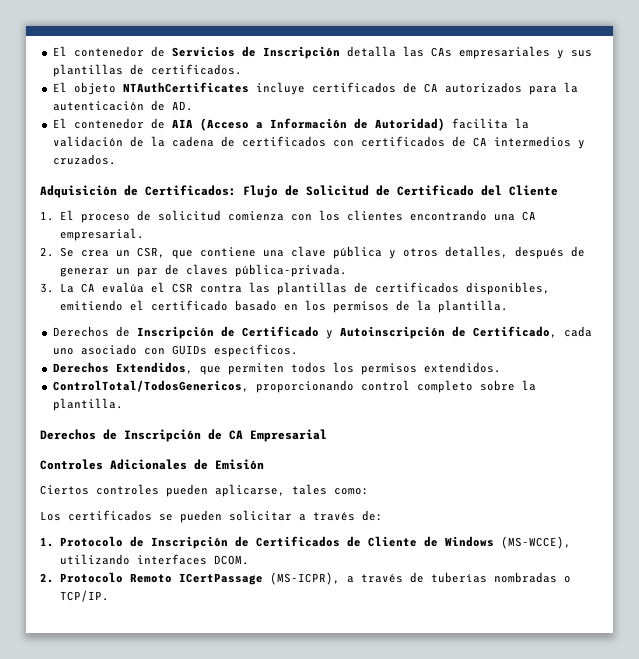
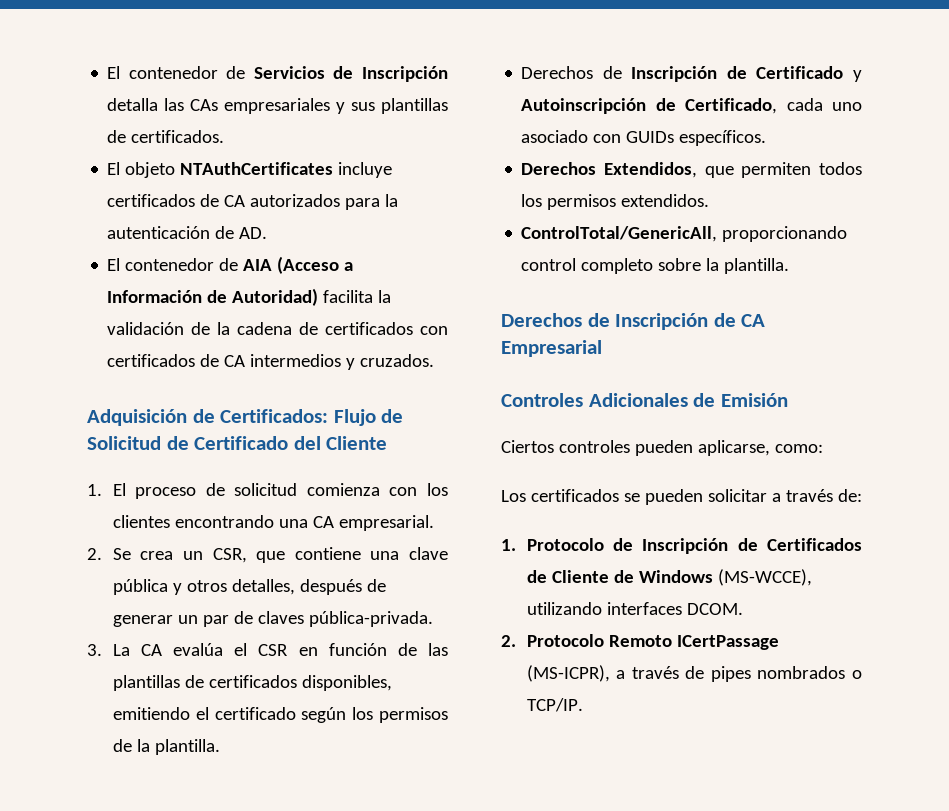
- 3. La CA evalúa el CSR contra las plantillas de certificados disponibles, emitiendo el certificado basado en los permisos de la plantilla.
+ 3. La CA evalúa el CSR en función de las plantillas de certificados disponibles, emitiendo el certificado según los permisos de la plantilla.
- ControlTotal/TodosGenericos, proporcionando control completo sobre la plantilla.
+ ControlTotal/GenericAll, proporcionando control completo sobre la plantilla.
- Ciertos controles pueden aplicarse, tales como:
+ Ciertos controles pueden aplicarse, como:
- 2. Protocolo Remoto ICertPassage (MS-ICPR), a través de tuberías nombradas o TCP/IP.
+ 2. Protocolo Remoto ICertPassage (MS-ICPR), a través de pipes nombrados o TCP/IP.

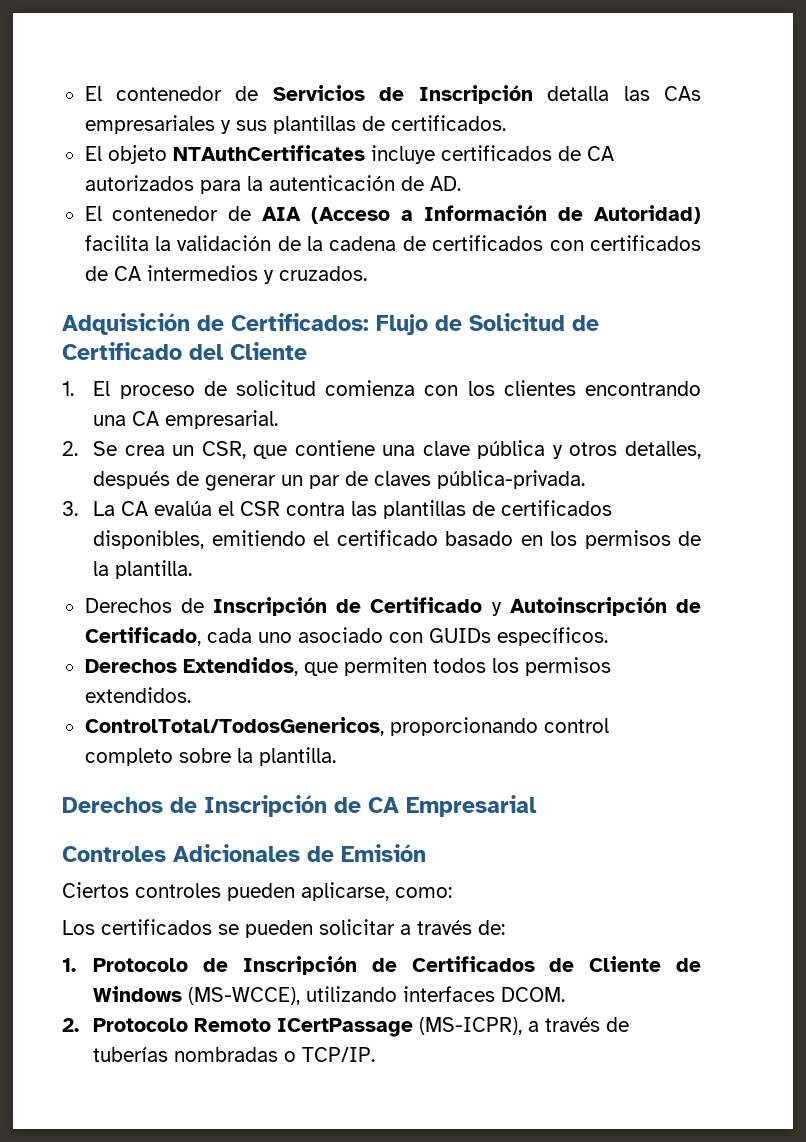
- 3. La CA evalúa el CSR en función de las plantillas de certificados disponibles, emitiendo el certificado según los permisos de la plantilla.
+ 3. La CA evalúa el CSR contra las plantillas de certificados disponibles, emitiendo el certificado basado en los permisos de la plantilla.
- ControlTotal/GenericAll, proporcionando control completo sobre la plantilla.
+ ControlTotal/TodosGenericos, proporcionando control completo sobre la plantilla.
- 2. Protocolo Remoto ICertPassage (MS-ICPR), a través de pipes nombrados o TCP/IP.
+ 2. Protocolo Remoto ICertPassage (MS-ICPR), a través de tuberías nombradas o TCP/IP.

